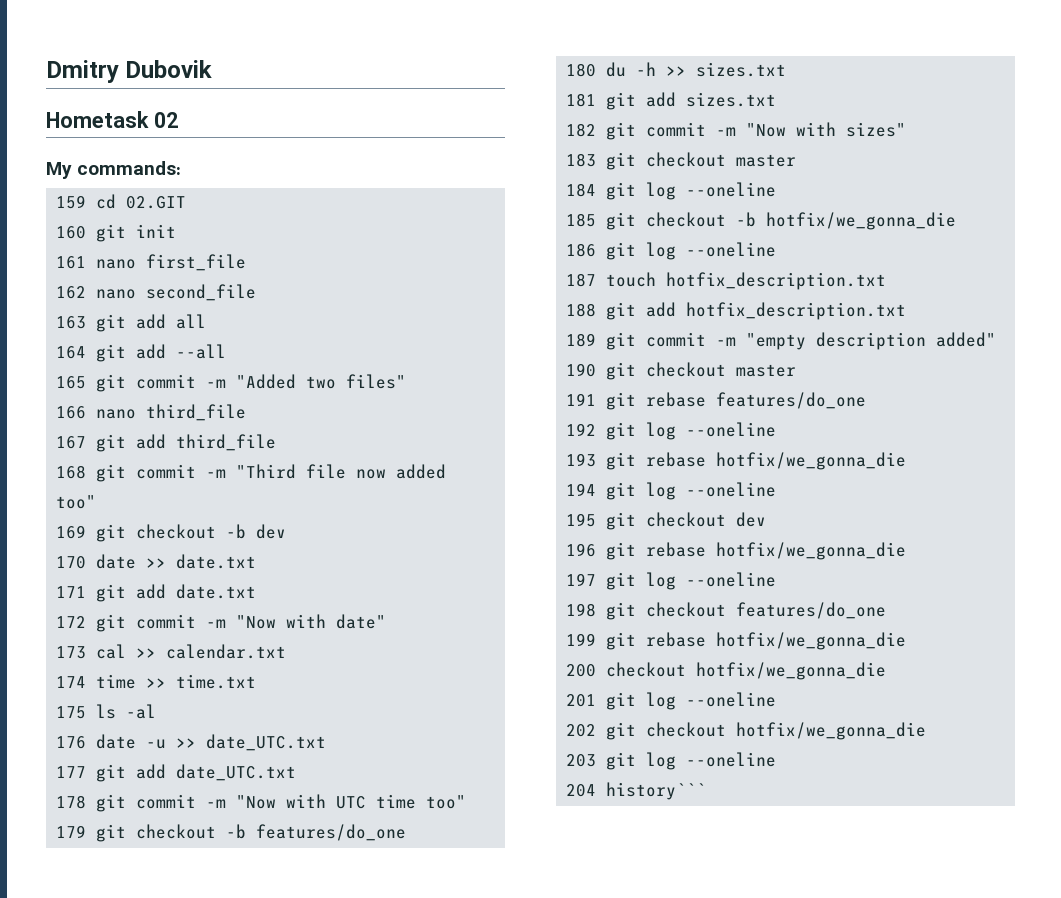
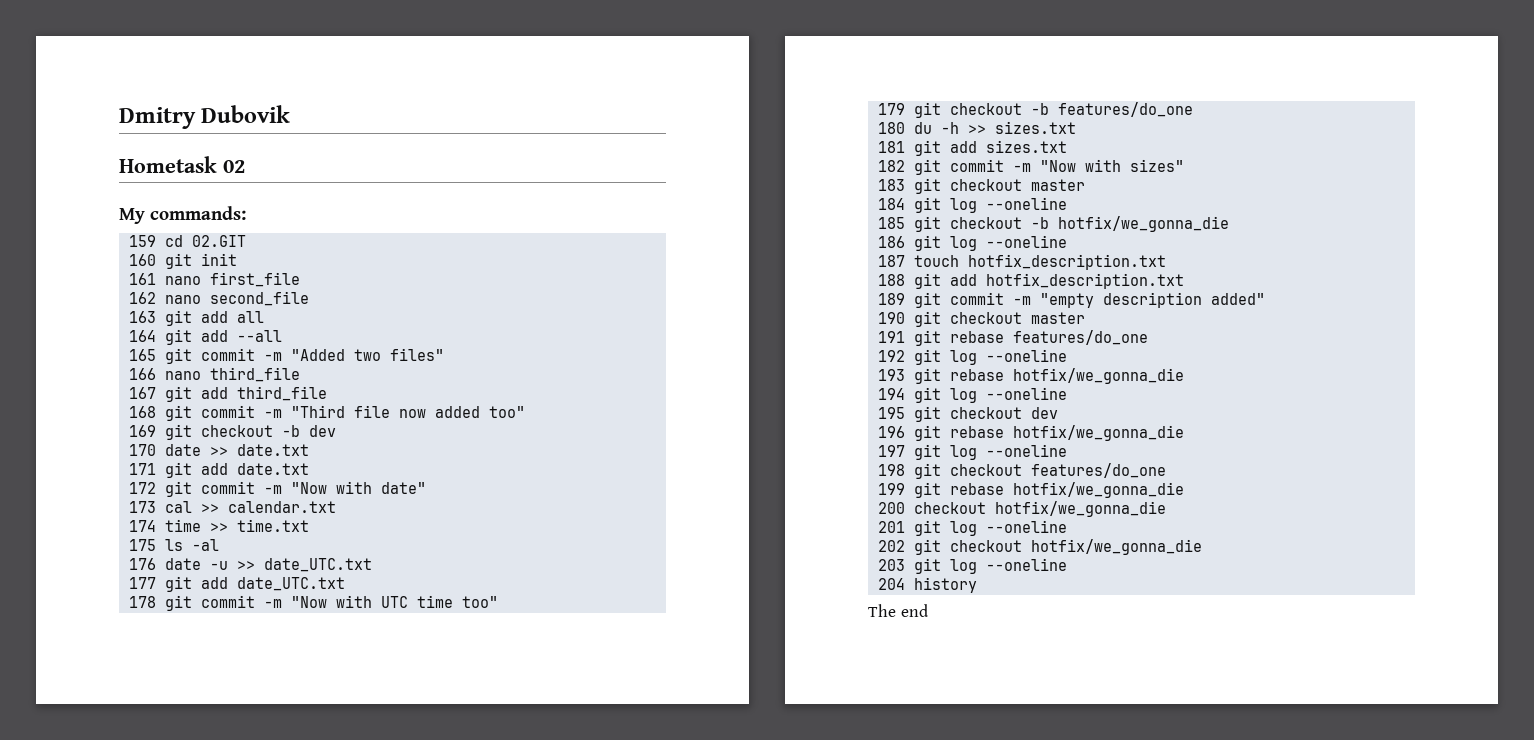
- 204 history```
+ 204 history
+ The end

